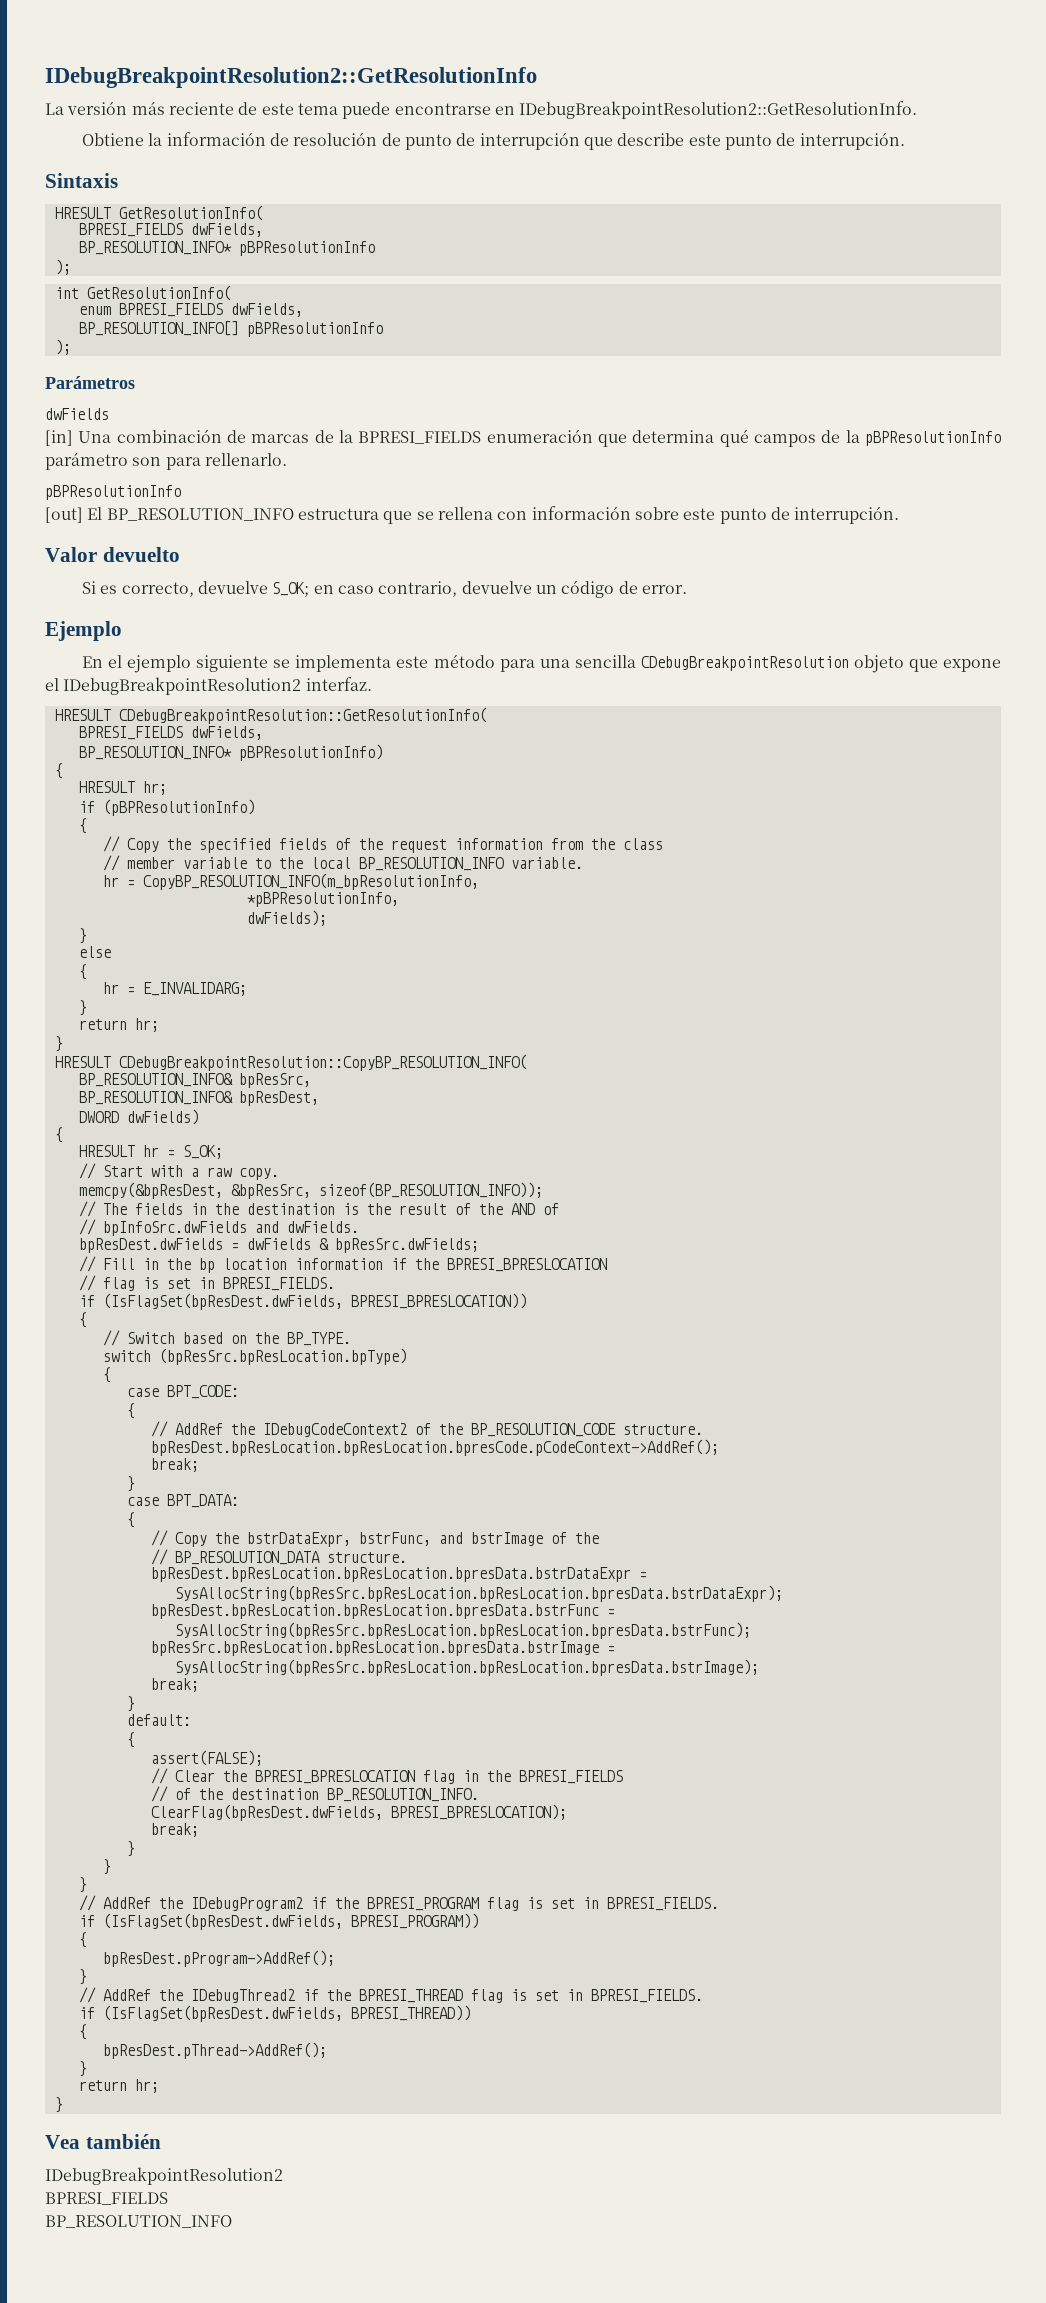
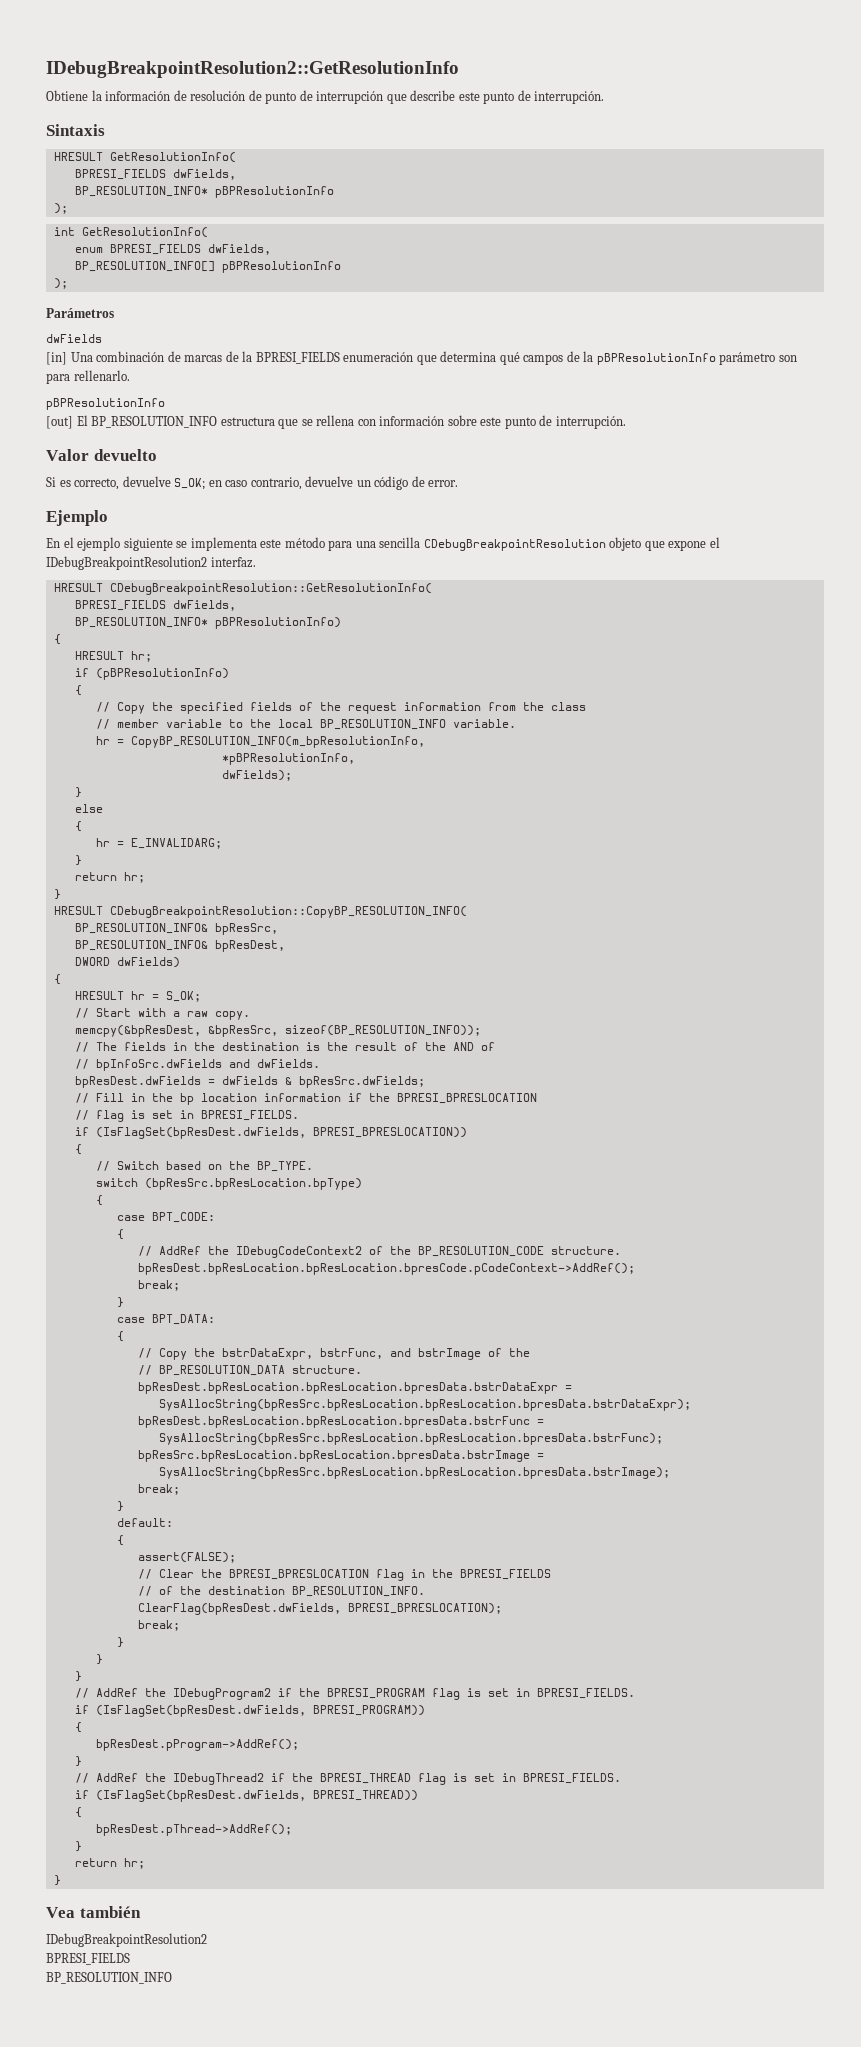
- La versión más reciente de este tema puede encontrarse en IDebugBreakpointResolution2::GetResolutionInfo.

